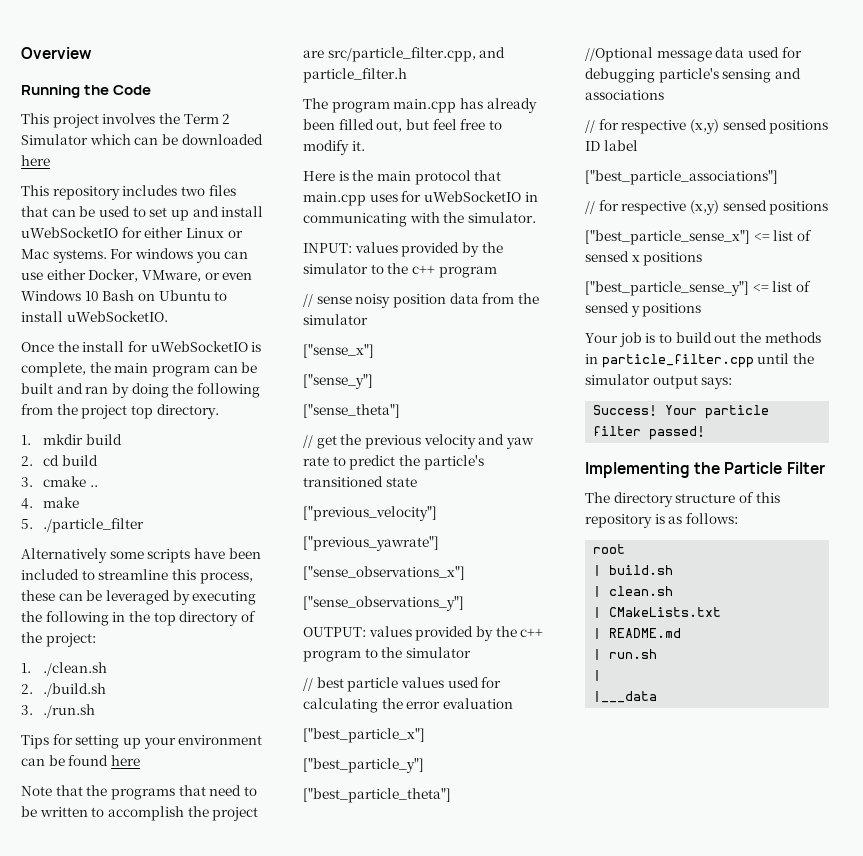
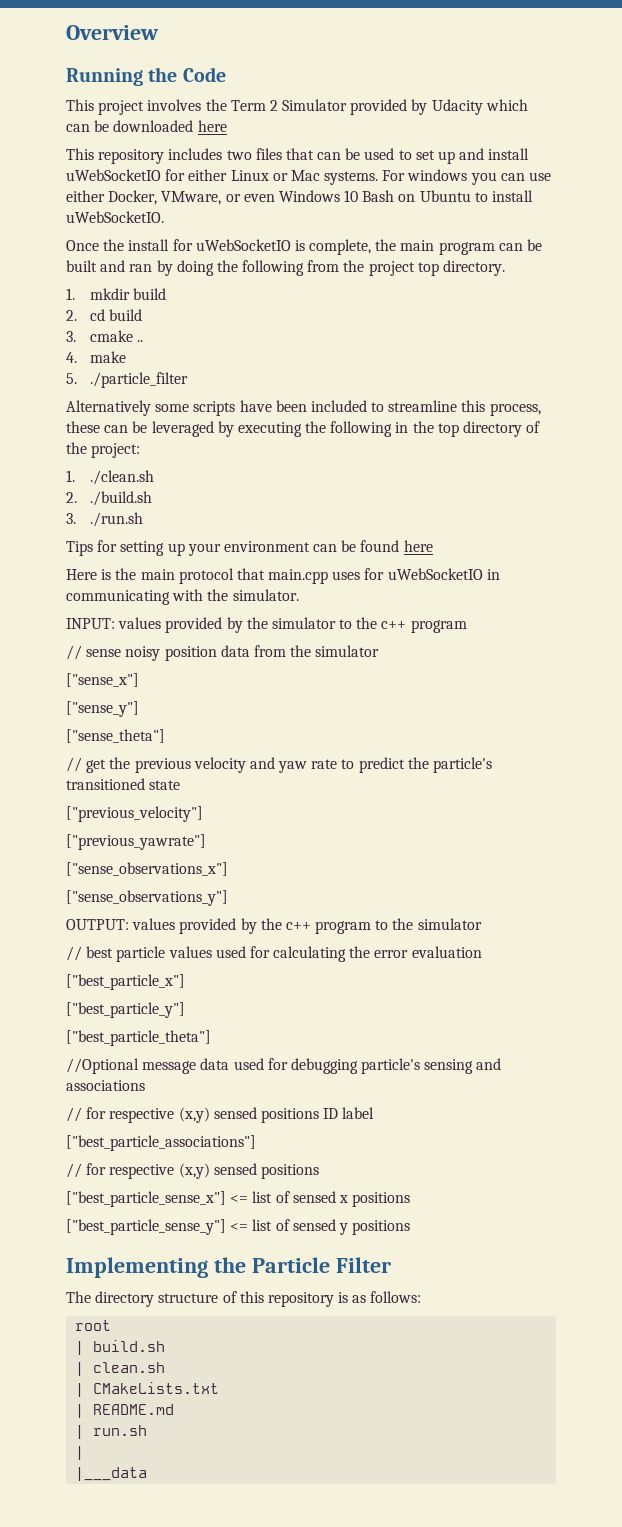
- This project involves the Term 2 Simulator which can be downloaded here
+ This project involves the Term 2 Simulator provided by Udacity which can be downloaded here
- Note that the programs that need to be written to accomplish the project are src/particle_filter.cpp, and particle_filter.h
- The program main.cpp has already been filled out, but feel free to modify it.
- Your job is to build out the methods in particle_filter.cpp until the simulator output says:
- Success! Your particle filter passed!

